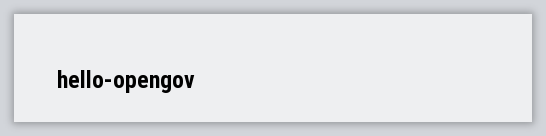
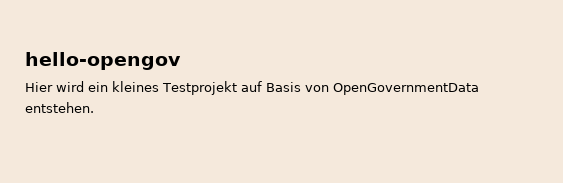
+ Hier wird ein kleines Testprojekt auf Basis von OpenGovernmentData entstehen.

